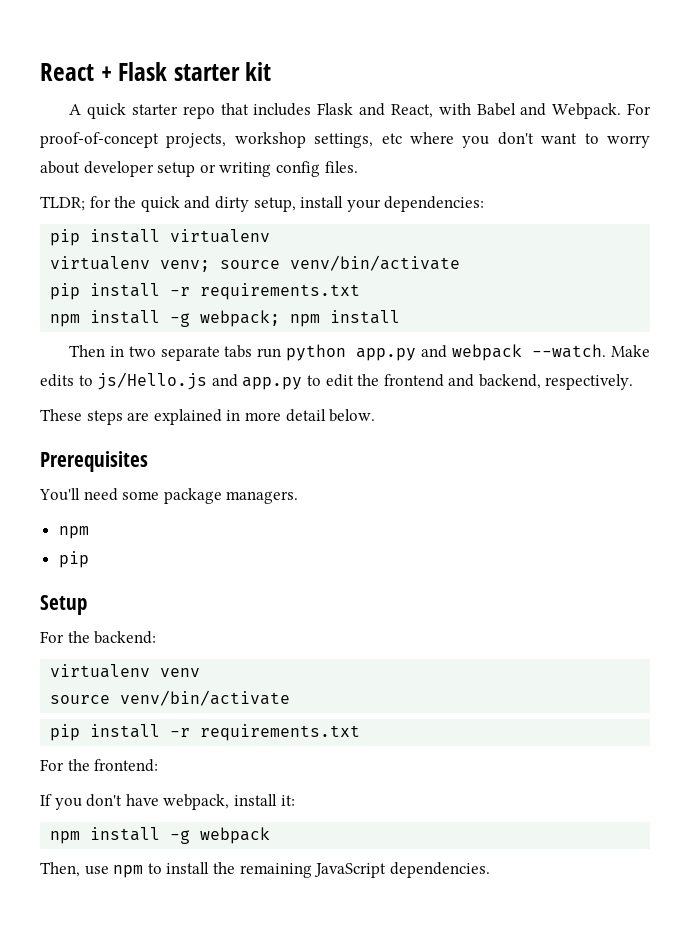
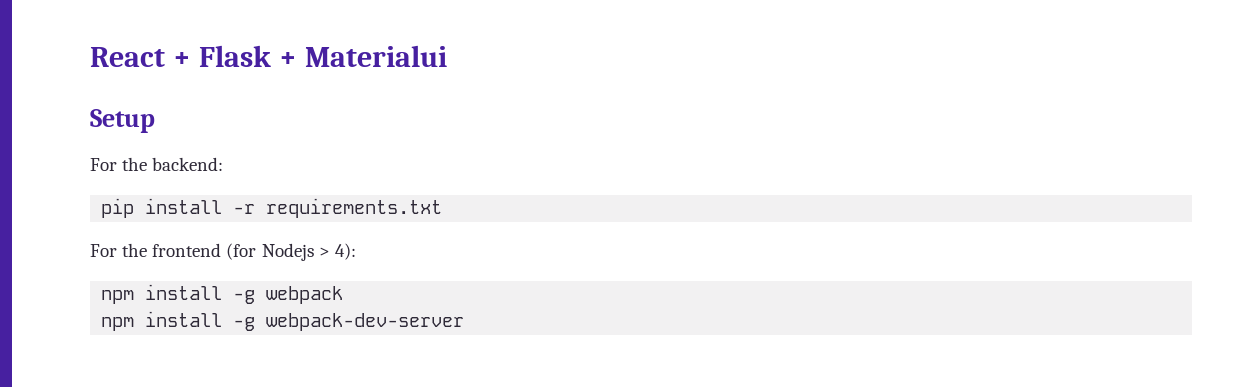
- React + Flask starter kit
- A quick starter repo that includes Flask and React, with Babel and Webpack. For proof-of-concept projects, workshop settings, etc where you don't want to worry about developer setup or writing config files.
- TLDR; for the quick and dirty setup, install your dependencies:
- pip install virtualenv
- virtualenv venv; source venv/bin/activate
- pip install -r requirements.txt
- npm install -g webpack; npm install
- Then in two separate tabs run python app.py and webpack --watch. Make edits to js/Hello.js and app.py to edit the frontend and backend, respectively.
- These steps are explained in more detail below.
- Prerequisites
- You'll need some package managers.
- npm
- pip
+ React + Flask + Materialui
- virtualenv venv
- source venv/bin/activate
- For the frontend:
- If you don't have webpack, install it:
+ For the frontend (for Nodejs > 4):
  npm install -g webpack
- Then, use npm to install the remaining JavaScript dependencies.
+ npm install -g webpack-dev-server

